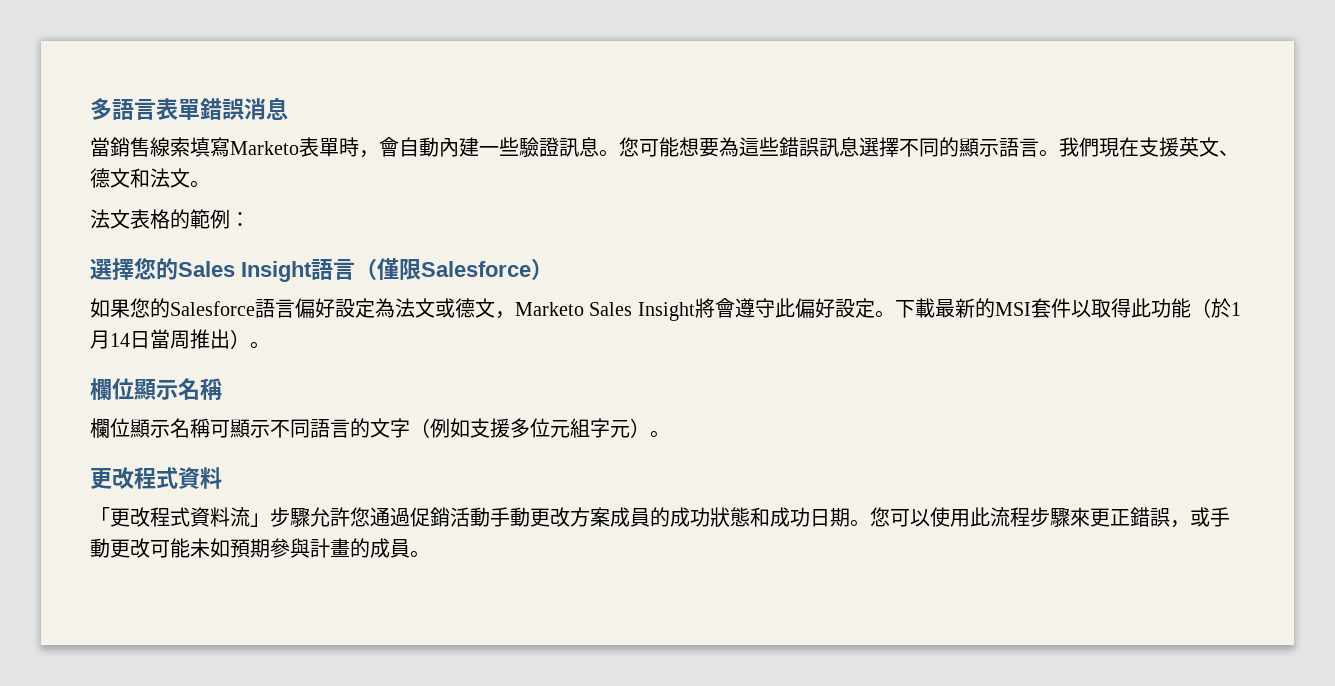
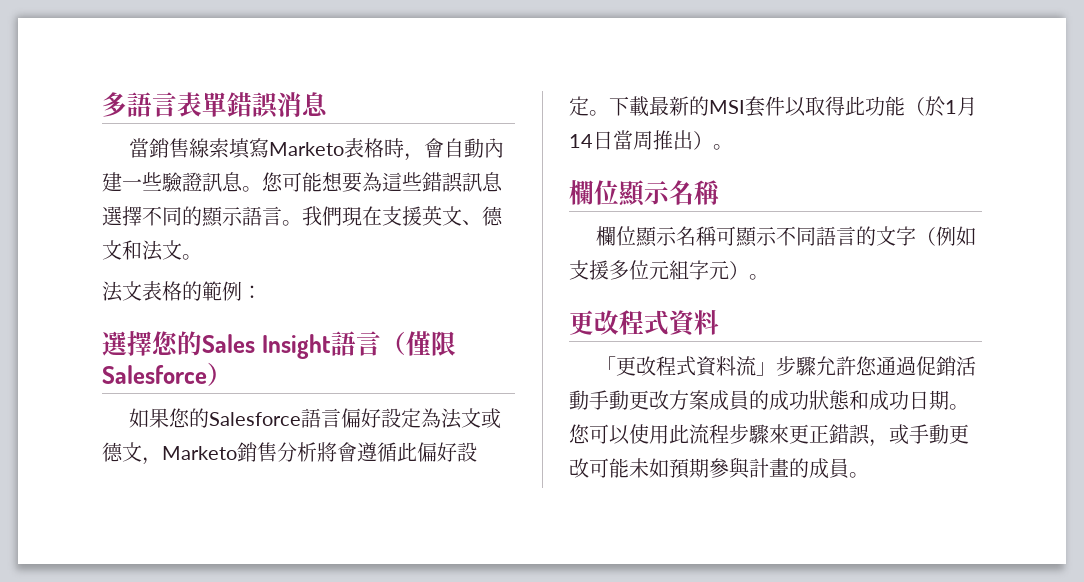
- 當銷售線索填寫Marketo表單時，會自動內建一些驗證訊息。
+ 當銷售線索填寫Marketo表格時，會自動內建一些驗證訊息。
- 如果您的Salesforce語言偏好設定為法文或德文，Marketo Sales Insight將會遵守此偏好設定。
+ 如果您的Salesforce語言偏好設定為法文或德文，Marketo銷售分析將會遵循此偏好設定。

